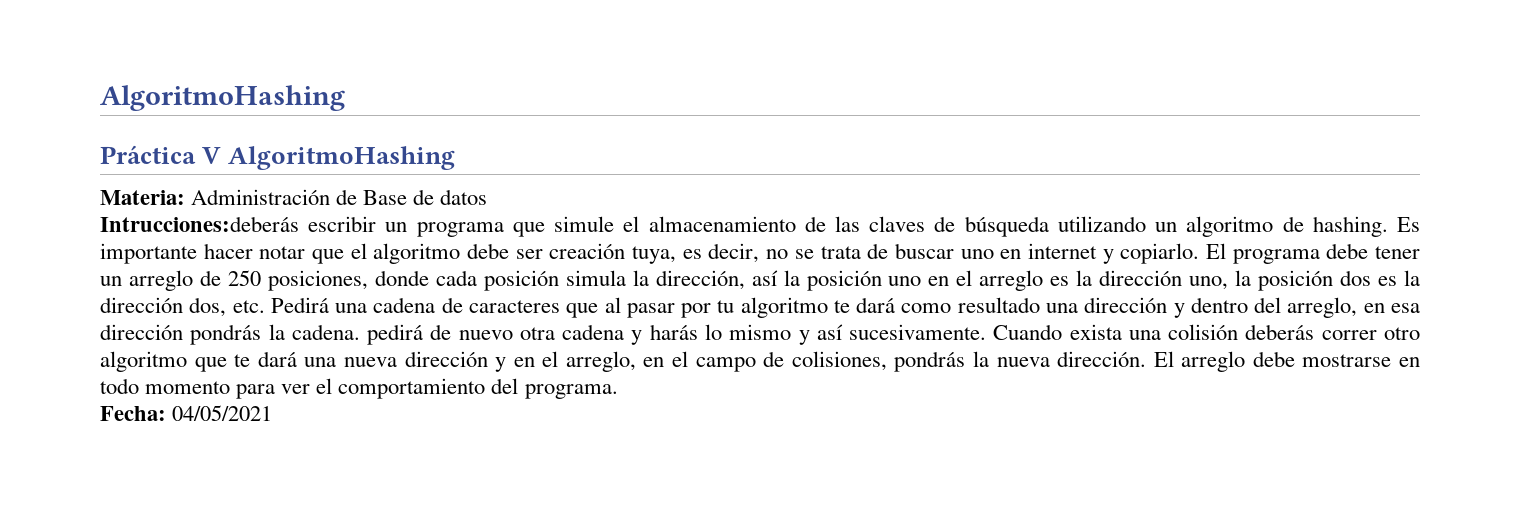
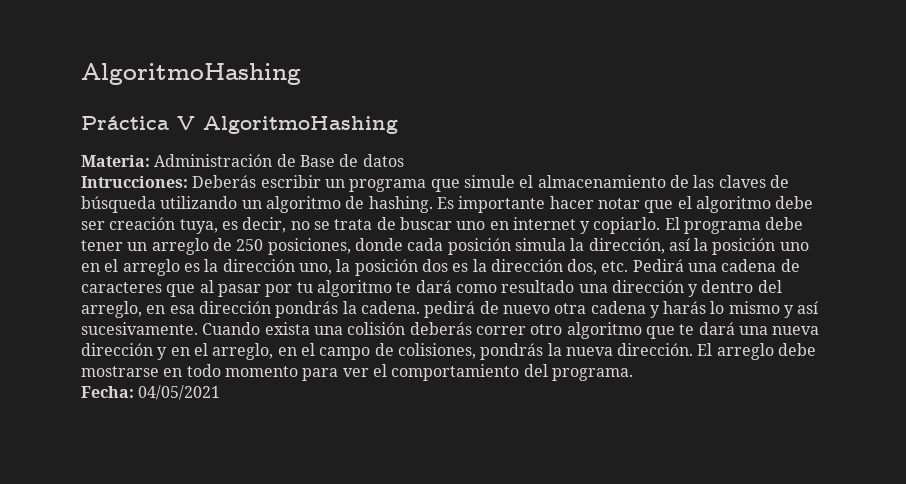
- Intrucciones:deberás escribir un programa que simule el almacenamiento de las claves de búsqueda utilizando un algoritmo de hashing.
+ Intrucciones: Deberás escribir un programa que simule el almacenamiento de las claves de búsqueda utilizando un algoritmo de hashing.

